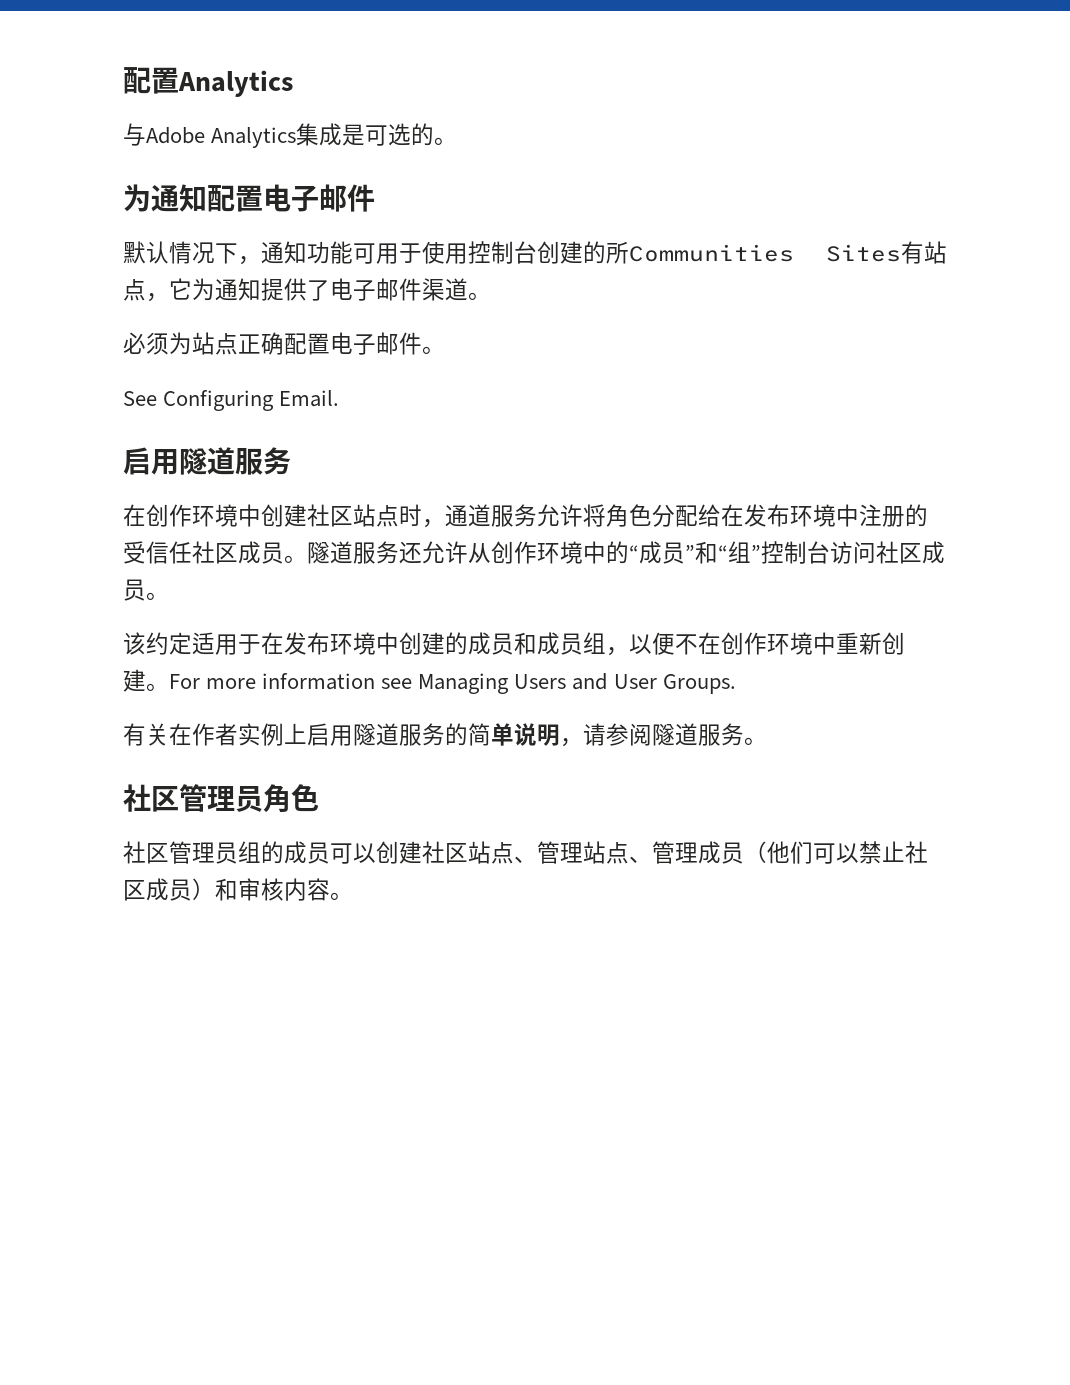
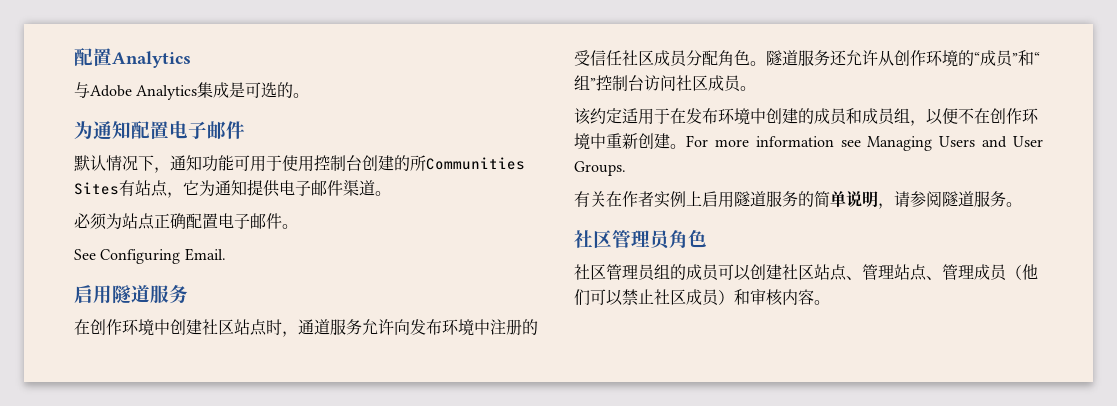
- 默认情况下，通知功能可用于使用控制台创建的所Communities Sites有站点，它为通知提供了电子邮件渠道。
+ 默认情况下，通知功能可用于使用控制台创建的所Communities Sites有站点，它为通知提供电子邮件渠道。
- 在创作环境中创建社区站点时，通道服务允许将角色分配给在发布环境中注册的受信任社区成员。
+ 在创作环境中创建社区站点时，通道服务允许向发布环境中注册的受信任社区成员分配角色。
- 隧道服务还允许从创作环境中的“成员”和“组”控制台访问社区成员。
+ 隧道服务还允许从创作环境的“成员”和“组”控制台访问社区成员。

